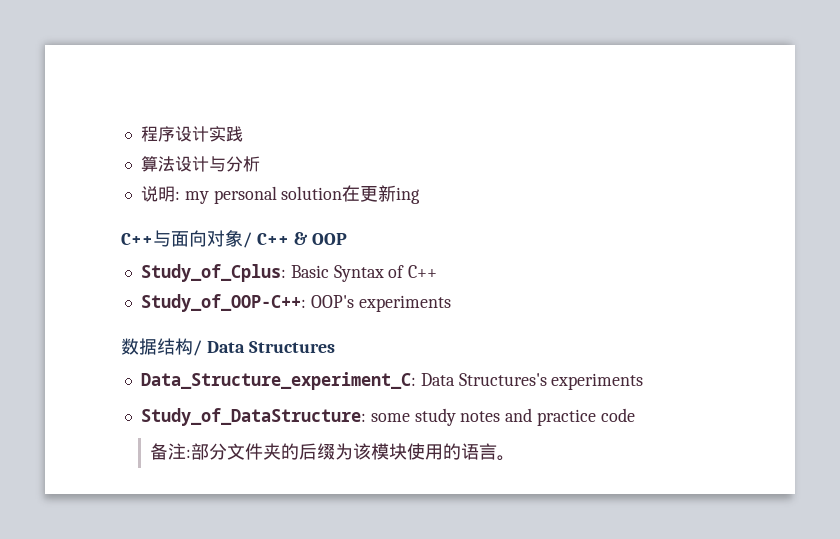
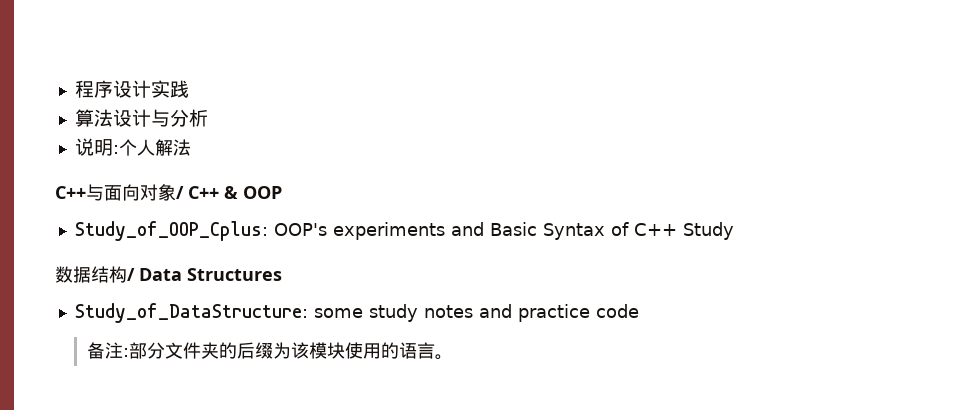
- 说明: my personal solution在更新ing
+ 说明:个人解法
- Study_of_Cplus: Basic Syntax of C++
- Study_of_OOP-C++: OOP's experiments
+ Study_of_OOP_Cplus: OOP's experiments and Basic Syntax of C++ Study
- Data_Structure_experiment_C: Data Structures's experiments

